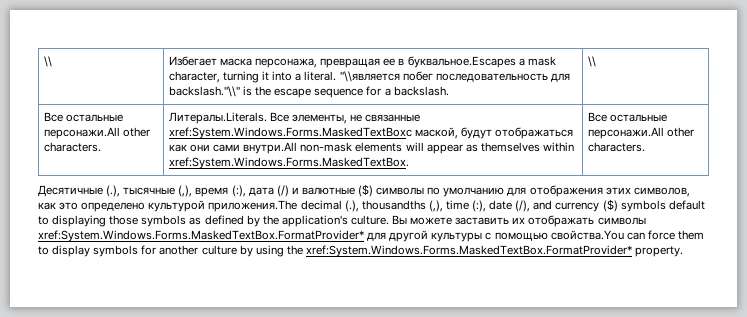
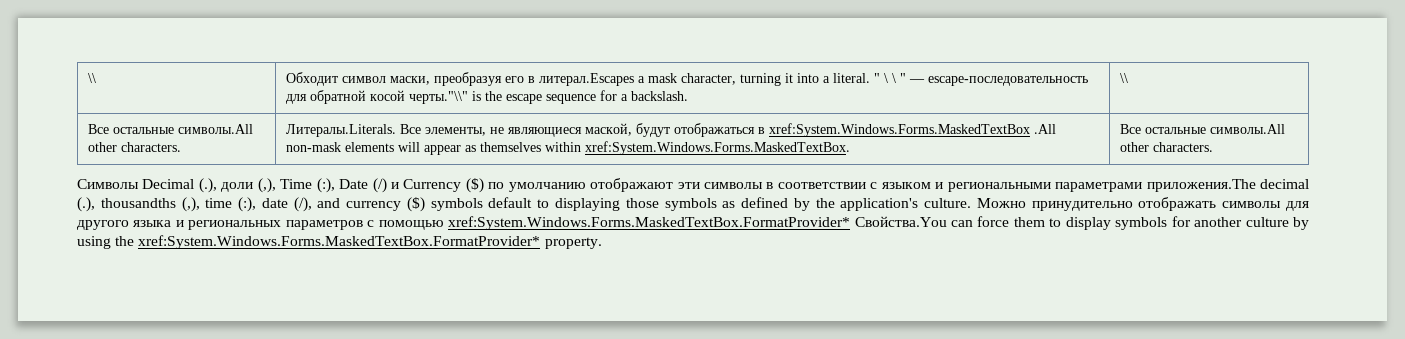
- \\ | Избегает маска персонажа, превращая ее в буквальное.Escapes a mask character, turning it into a literal. "\\является побег последовательность для backslash."\\" is the escape sequence for a backslash. | \\
+ \\ | Обходит символ маски, преобразуя его в литерал.Escapes a mask character, turning it into a literal. " \ \ " — escape-последовательность для обратной косой черты."\\" is the escape sequence for a backslash. | \\
- Все остальные персонажи.All other characters. | Литералы.Literals. Все элементы, не связанные xref:System.Windows.Forms.MaskedTextBoxс маской, будут отображаться как они сами внутри.All non-mask elements will appear as themselves within xref:System.Windows.Forms.MaskedTextBox. | Все остальные персонажи.All other characters.
+ Все остальные символы.All other characters. | Литералы.Literals. Все элементы, не являющиеся маской, будут отображаться в xref:System.Windows.Forms.MaskedTextBox .All non-mask elements will appear as themselves within xref:System.Windows.Forms.MaskedTextBox. | Все остальные символы.All other characters.
- Десятичные (.), тысячные (,), время (:), дата (/) и валютные ($) символы по умолчанию для отображения этих символов, как это определено культурой приложения.The decimal (.), thousandths (,), time (:), date (/), and currency ($) symbols default to displaying those symbols as defined by the application's culture.
+ Символы Decimal (.), доли (,), Time (:), Date (/) и Currency ($) по умолчанию отображают эти символы в соответствии с языком и региональными параметрами приложения.The decimal (.), thousandths (,), time (:), date (/), and currency ($) symbols default to displaying those symbols as defined by the application's culture.
- Вы можете заставить их отображать символы xref:System.Windows.Forms.MaskedTextBox.FormatProvider* для другой культуры с помощью свойства.You can force them to display symbols for another culture by using the xref:System.Windows.Forms.MaskedTextBox.FormatProvider* property.
+ Можно принудительно отображать символы для другого языка и региональных параметров с помощью xref:System.Windows.Forms.MaskedTextBox.FormatProvider* Свойства.You can force them to display symbols for another culture by using the xref:System.Windows.Forms.MaskedTextBox.FormatProvider* property.

